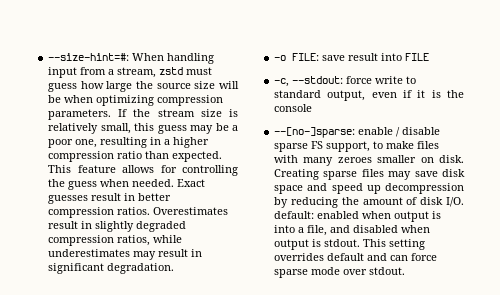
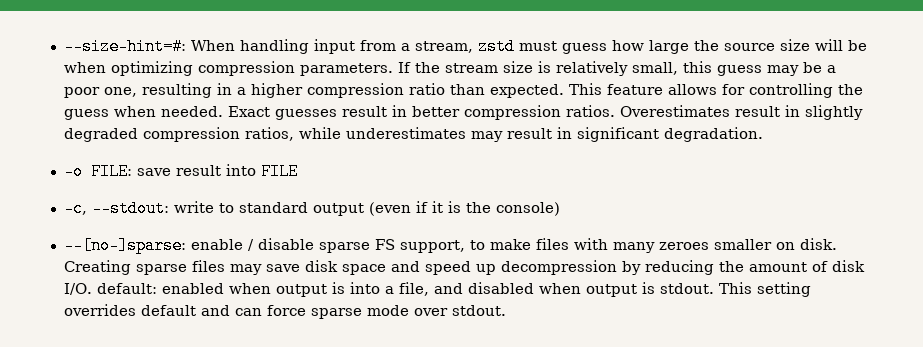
- -c, --stdout: force write to standard output, even if it is the console
+ -c, --stdout: write to standard output (even if it is the console)

